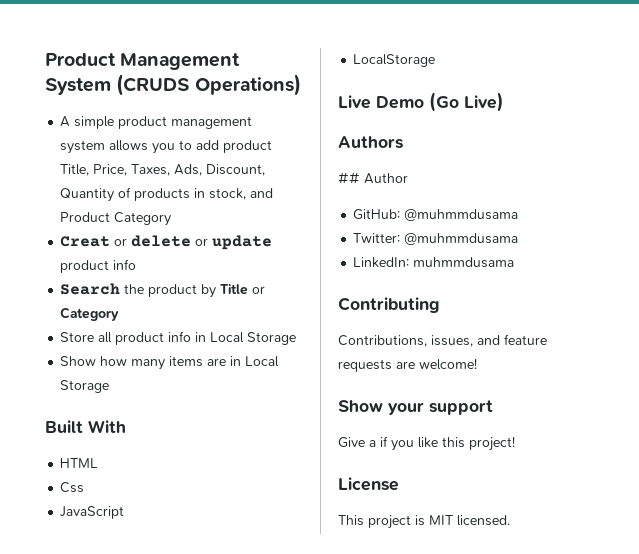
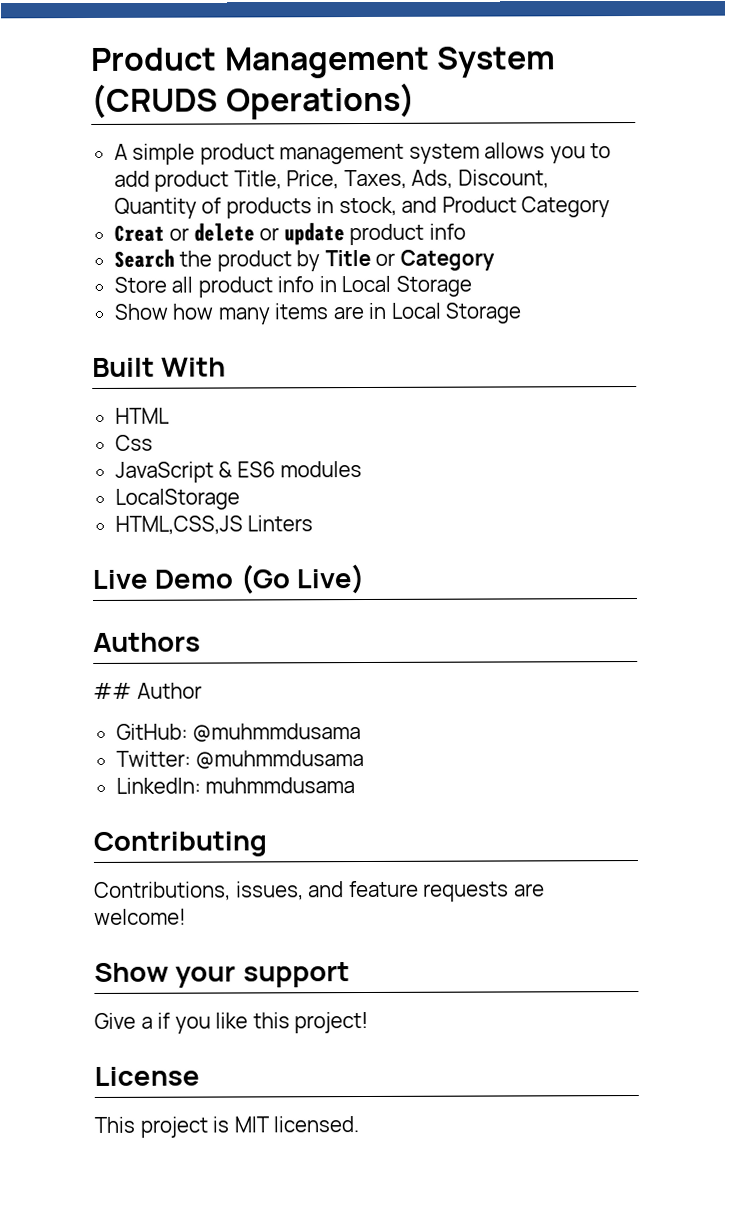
- JavaScript
+ JavaScript & ES6 modules
+ HTML,CSS,JS Linters

